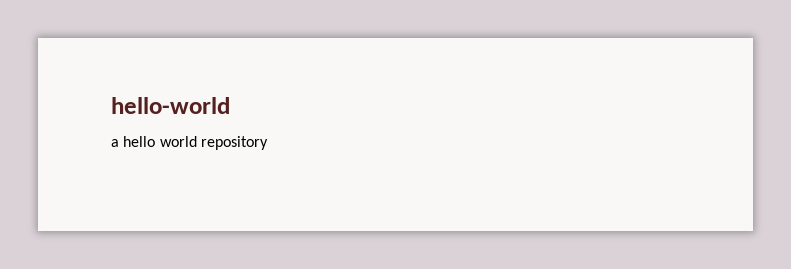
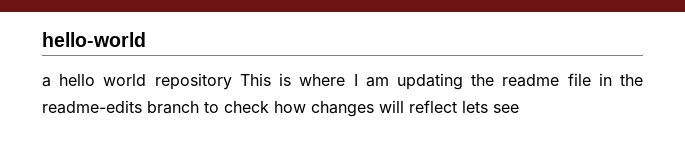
- a hello world repository
+ a hello world repository This is where I am updating the readme file in the readme-edits branch to check how changes will reflect lets see

